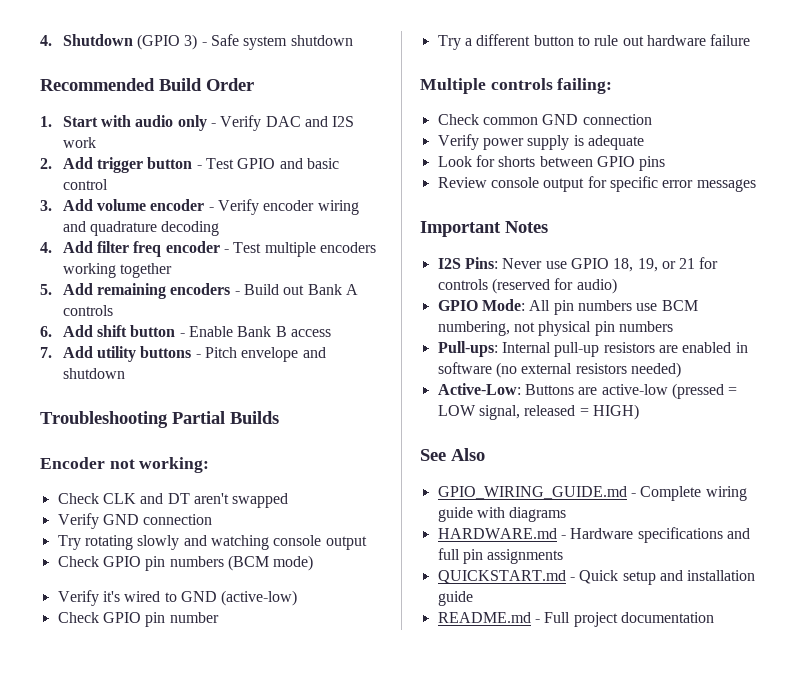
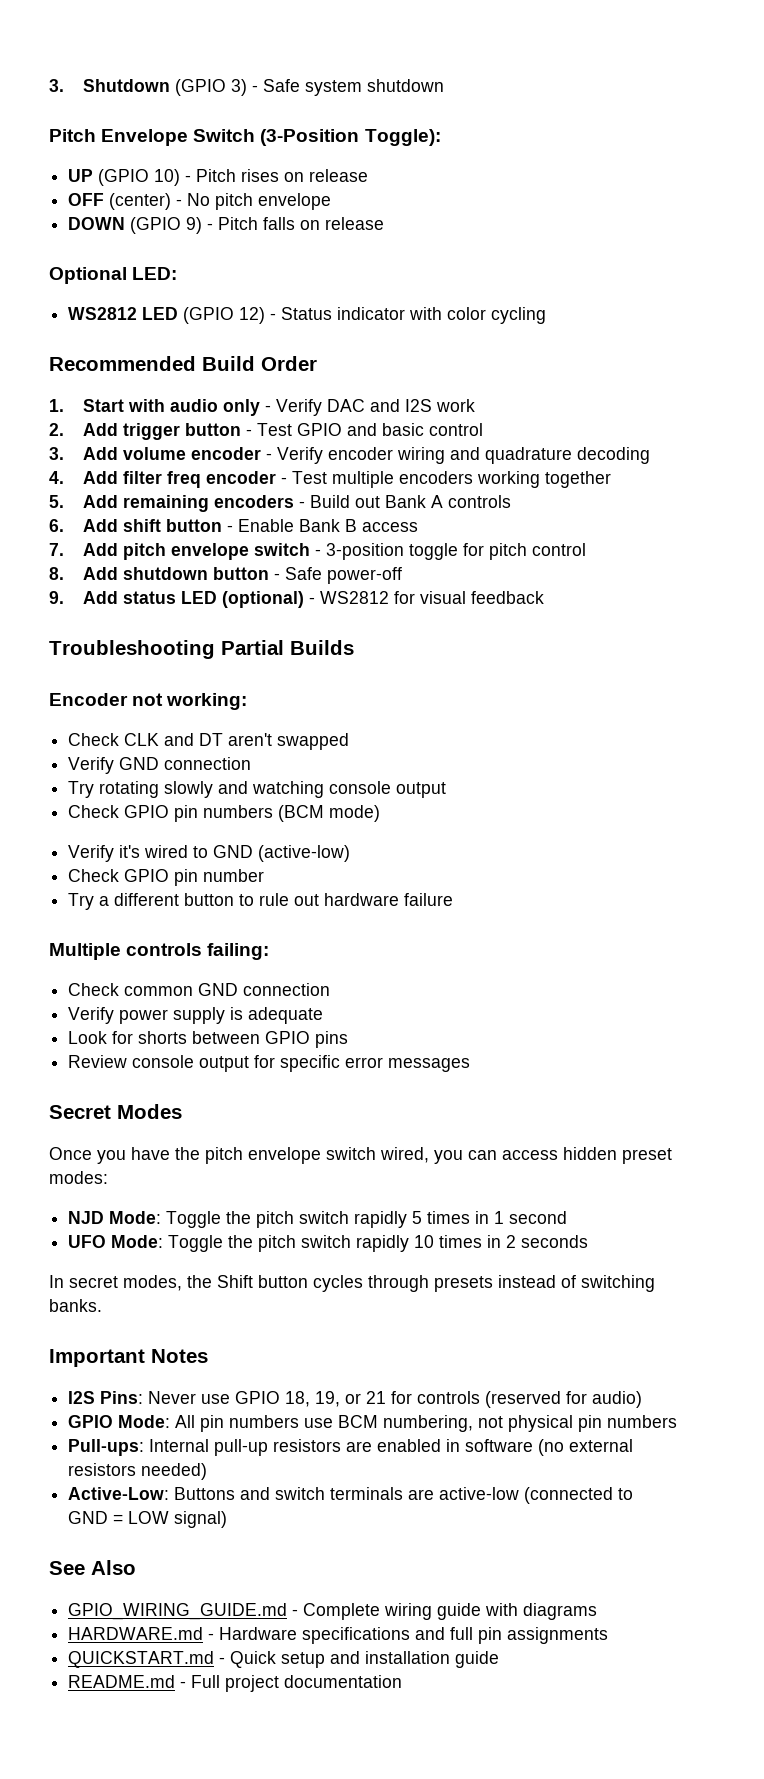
- 4. Shutdown (GPIO 3) - Safe system shutdown
+ 3. Shutdown (GPIO 3) - Safe system shutdown
+ Pitch Envelope Switch (3-Position Toggle):
+ UP (GPIO 10) - Pitch rises on release
+ OFF (center) - No pitch envelope
+ DOWN (GPIO 9) - Pitch falls on release
+ Optional LED:
+ WS2812 LED (GPIO 12) - Status indicator with color cycling
- 7. Add utility buttons - Pitch envelope and shutdown
+ 7. Add pitch envelope switch - 3-position toggle for pitch control
+ 8. Add shutdown button - Safe power-off
+ 9. Add status LED (optional) - WS2812 for visual feedback
+ Secret Modes
+ Once you have the pitch envelope switch wired, you can access hidden preset modes:
+ NJD Mode: Toggle the pitch switch rapidly 5 times in 1 second
+ UFO Mode: Toggle the pitch switch rapidly 10 times in 2 seconds
+ In secret modes, the Shift button cycles through presets instead of switching banks.
- Active-Low: Buttons are active-low (pressed = LOW signal, released = HIGH)
+ Active-Low: Buttons and switch terminals are active-low (connected to GND = LOW signal)

